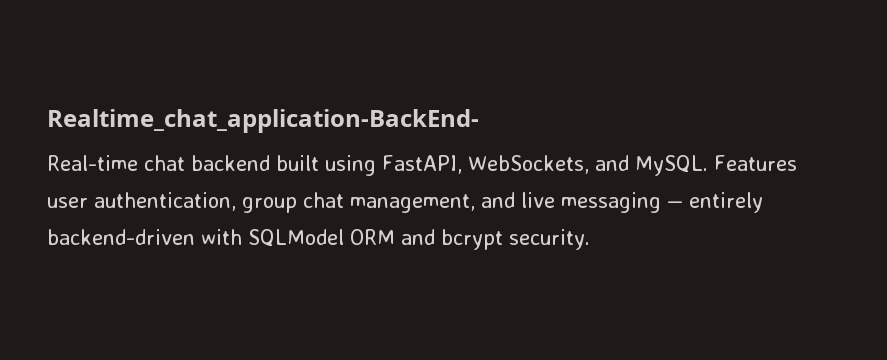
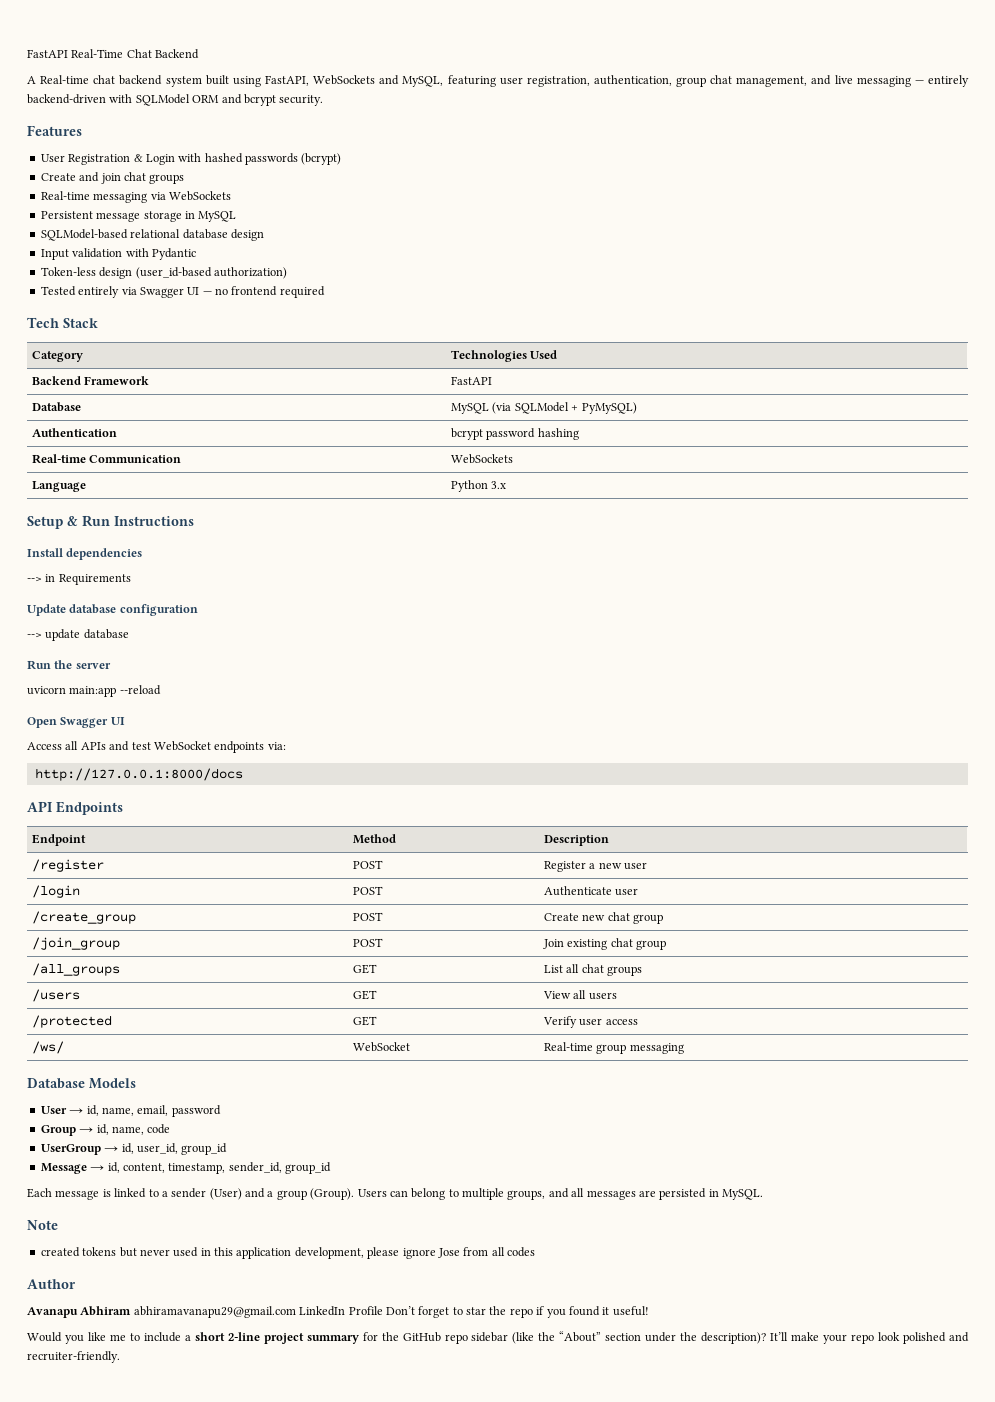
- Realtime_chat_application-BackEnd-
- Real-time chat backend built using FastAPI, WebSockets, and MySQL. Features user authentication, group chat management, and live messaging — entirely backend-driven with SQLModel ORM and bcrypt security.
+ FastAPI Real-Time Chat Backend
+ A Real-time chat backend system built using FastAPI, WebSockets and MySQL, featuring user registration, authentication, group chat management, and live messaging — entirely backend-driven with SQLModel ORM and bcrypt security.
+ Features
+ User Registration & Login with hashed passwords (bcrypt)
+ Create and join chat groups
+ Real-time messaging via WebSockets
+ Persistent message storage in MySQL
+ SQLModel-based relational database design
+ Input validation with Pydantic
+ Token-less design (user_id-based authorization)
+ Tested entirely via Swagger UI — no frontend required
+ Tech Stack
+ Category | Technologies Used
+ Backend Framework | FastAPI
+ Database | MySQL (via SQLModel + PyMySQL)
+ Authentication | bcrypt password hashing
+ Real-time Communication | WebSockets
+ Language | Python 3.x
+ Setup & Run Instructions
+ Install dependencies
+ --> in Requirements
+ Update database configuration
+ --> update database
+ Run the server
+ uvicorn main:app --reload
+ Open Swagger UI
+ Access all APIs and test WebSocket endpoints via:
+ http://127.0.0.1:8000/docs
+ API Endpoints
+ Endpoint | Method | Description
+ /register | POST | Register a new user
+ /login | POST | Authenticate user
+ /create_group | POST | Create new chat group
+ /join_group | POST | Join existing chat group
+ /all_groups | GET | List all chat groups
+ /users | GET | View all users
+ /protected | GET | Verify user access
+ /ws/ | WebSocket | Real-time group messaging
+ Database Models
+ User → id, name, email, password
+ Group → id, name, code
+ UserGroup → id, user_id, group_id
+ Message → id, content, timestamp, sender_id, group_id
+ Each message is linked to a sender (User) and a group (Group). Users can belong to multiple groups, and all messages are persisted in MySQL.
+ Note
+ created tokens but never used in this application development, please ignore Jose from all codes
+ Author
+ Avanapu Abhiram abhiramavanapu29@gmail.com LinkedIn Profile Don’t forget to star the repo if you found it useful!
+ Would you like me to include a short 2-line project summary for the GitHub repo sidebar (like the “About” section under the description)? It’ll make your repo look polished and recruiter-friendly.

